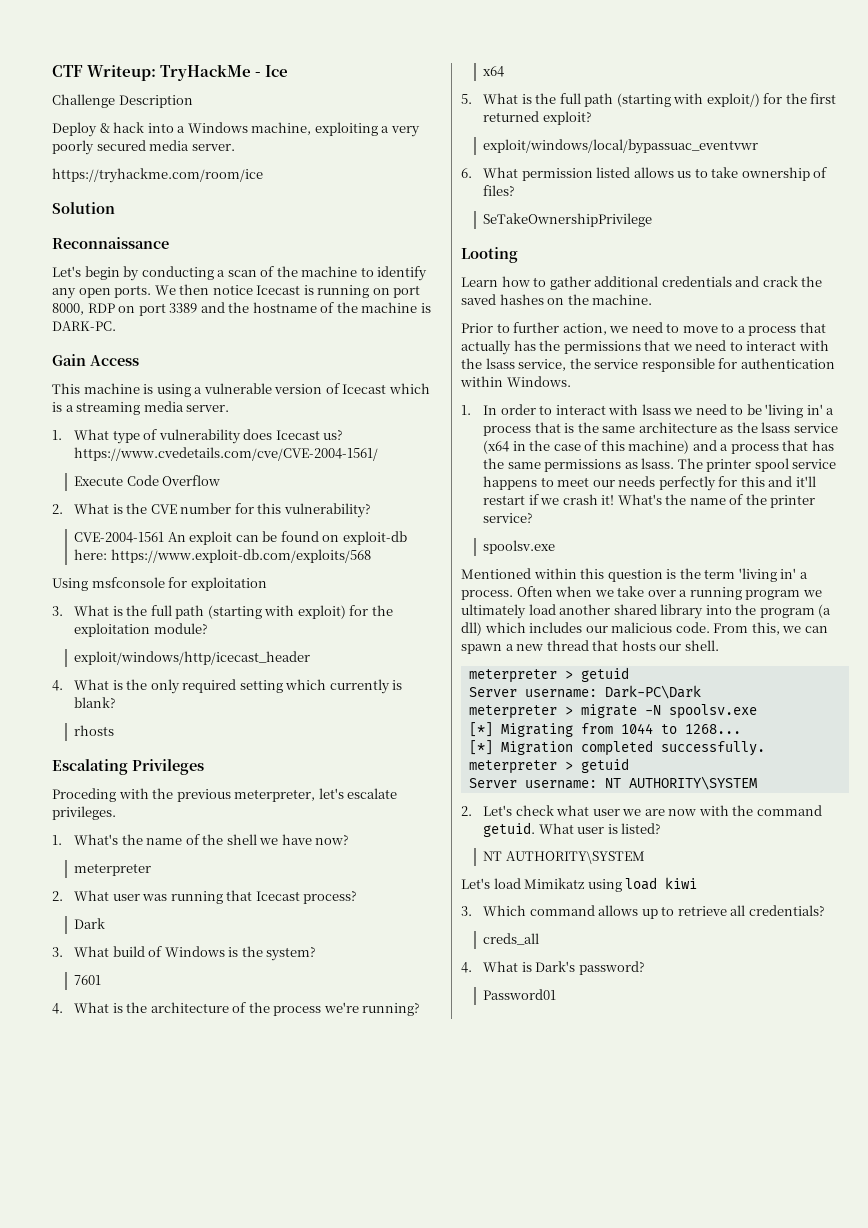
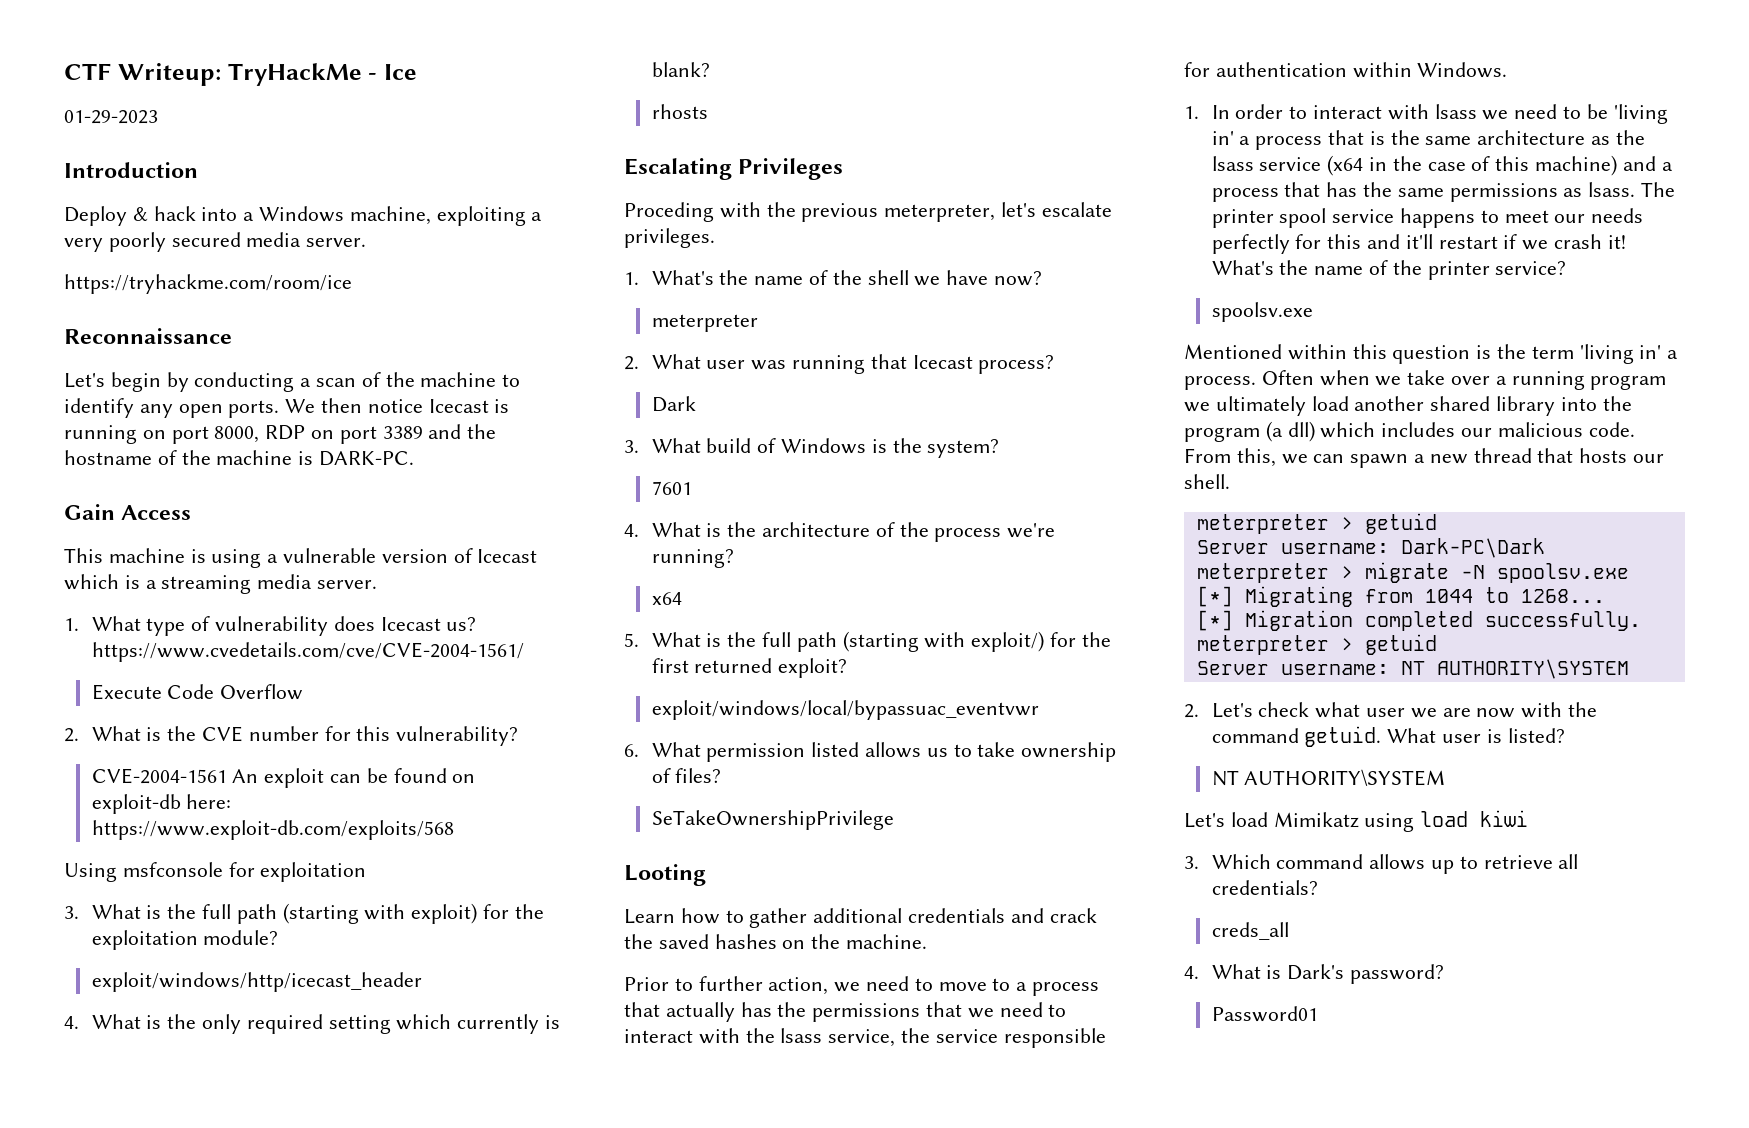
- Challenge Description
+ 01-29-2023
+ Introduction
- Solution

